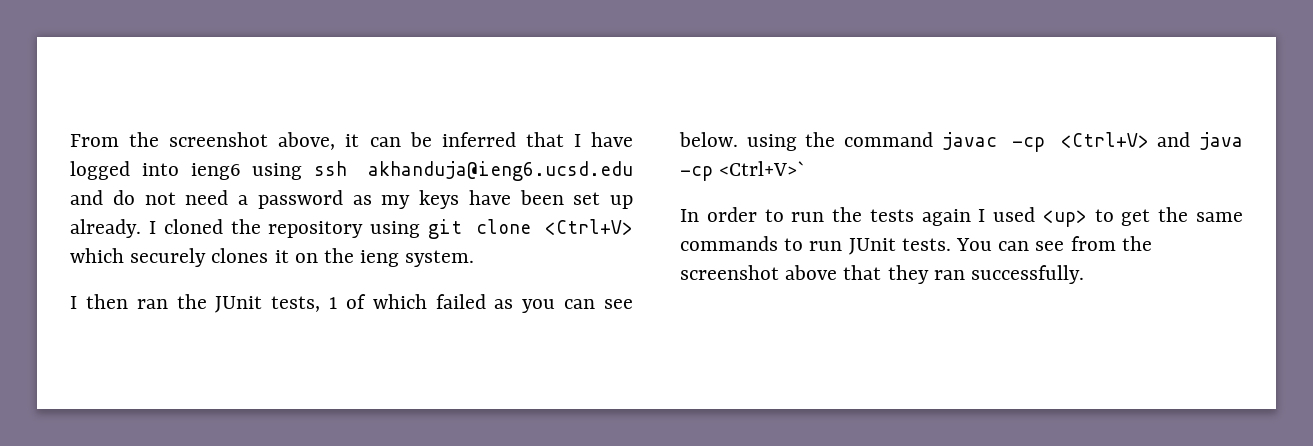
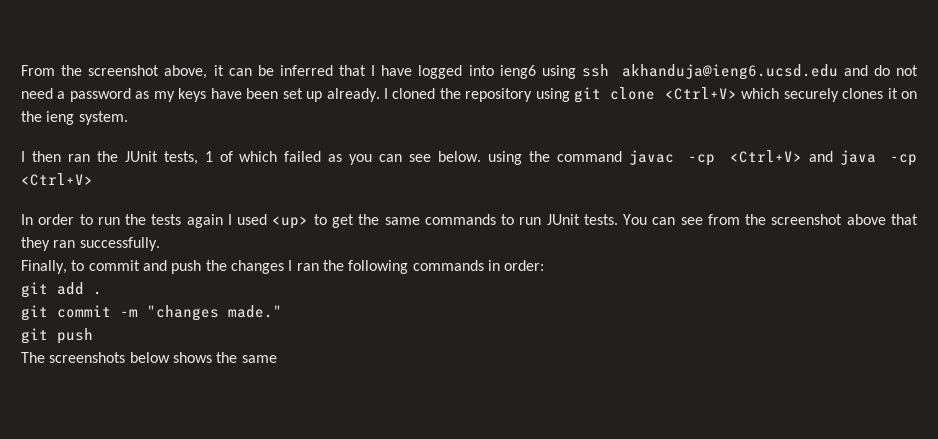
- I then ran the JUnit tests, 1 of which failed as you can see below. using the command javac -cp <Ctrl+V> and java -cp <Ctrl+V>`
+ I then ran the JUnit tests, 1 of which failed as you can see below. using the command javac -cp <Ctrl+V> and java -cp <Ctrl+V>
+ Finally, to commit and push the changes I ran the following commands in order:
+ git add .
+ git commit -m "changes made."
+ git push
+ The screenshots below shows the same

